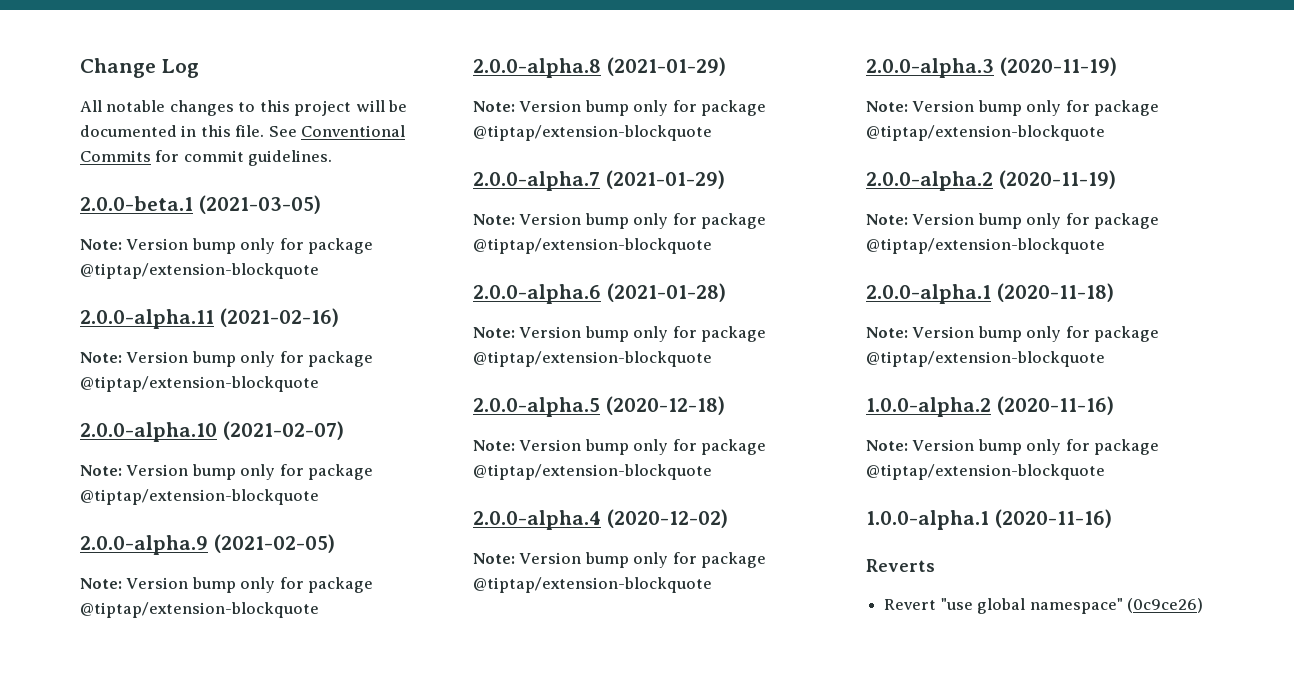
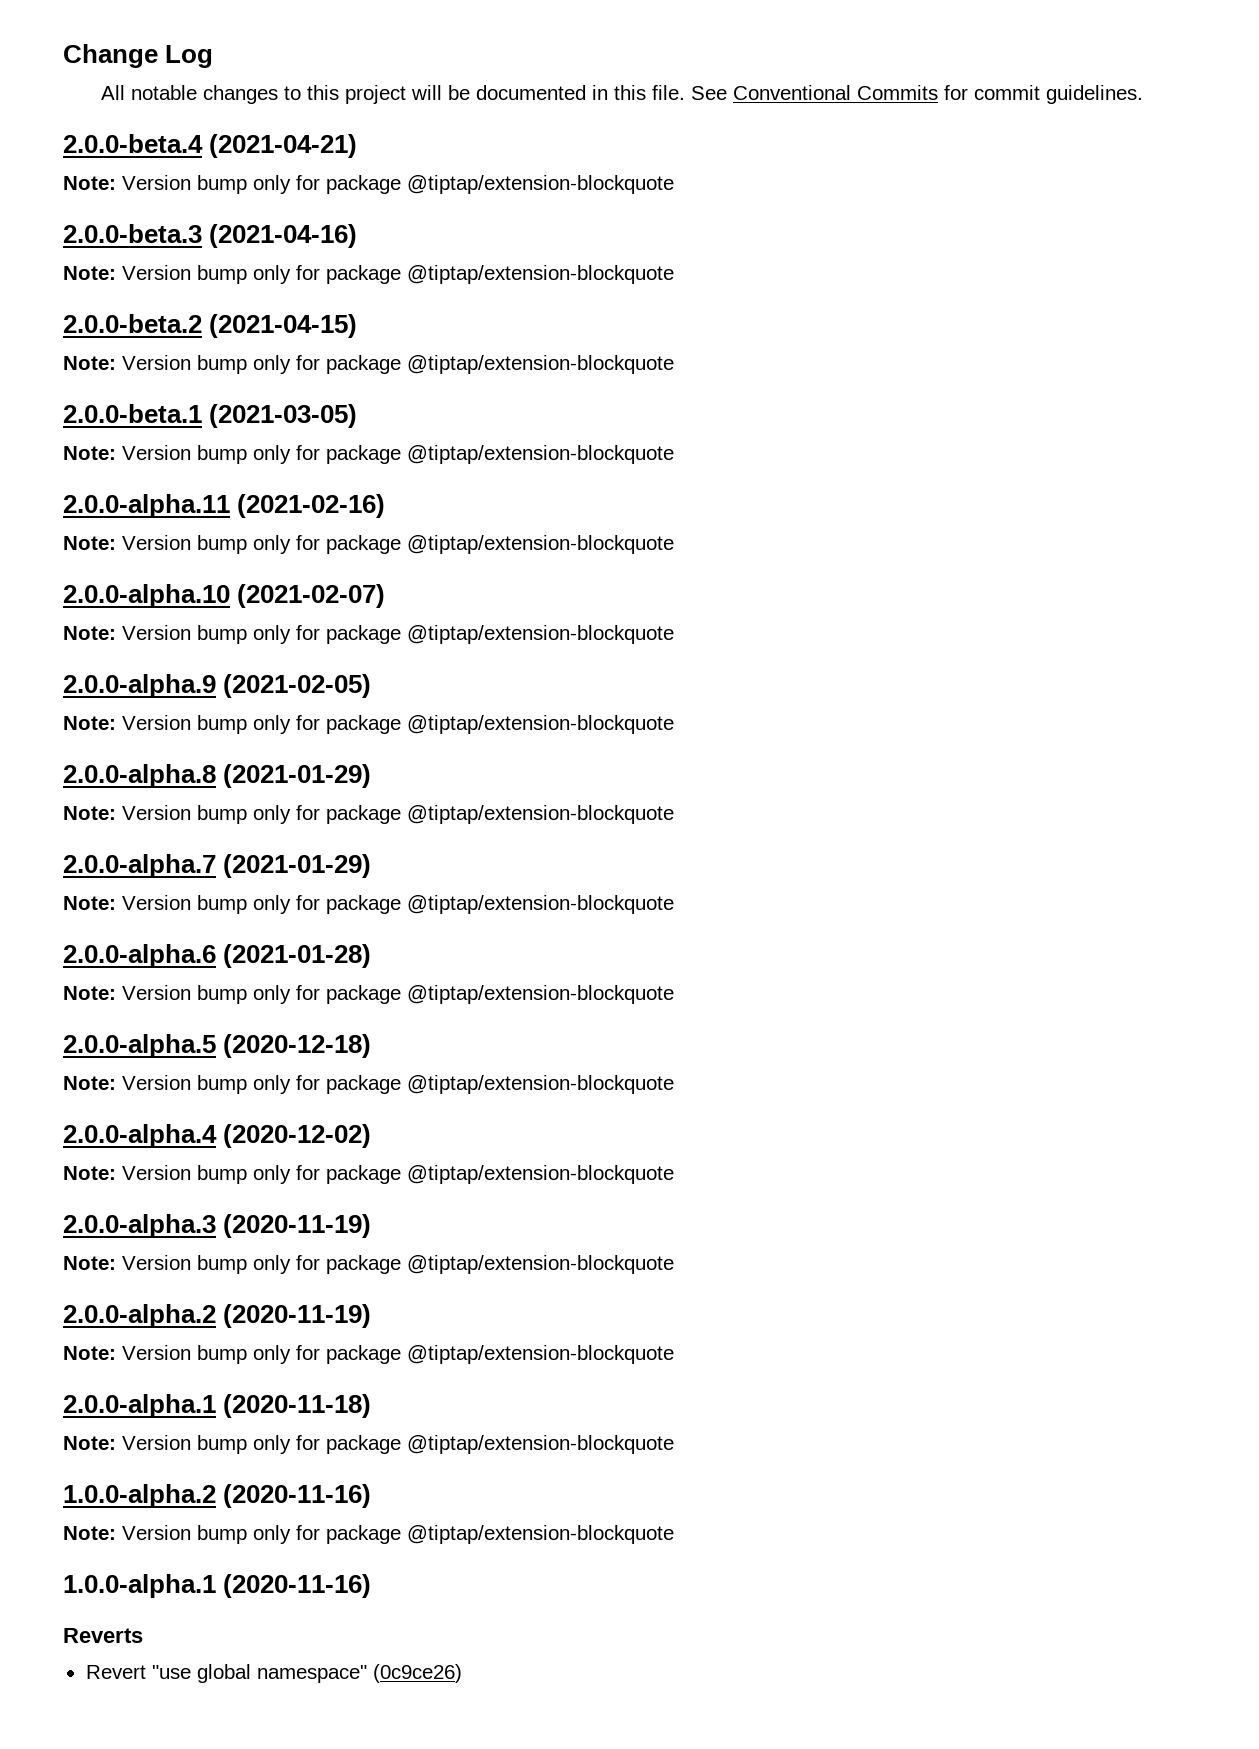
+ 2.0.0-beta.4 (2021-04-21)
+ Note: Version bump only for package @tiptap/extension-blockquote
+ 2.0.0-beta.3 (2021-04-16)
+ Note: Version bump only for package @tiptap/extension-blockquote
+ 2.0.0-beta.2 (2021-04-15)
+ Note: Version bump only for package @tiptap/extension-blockquote

